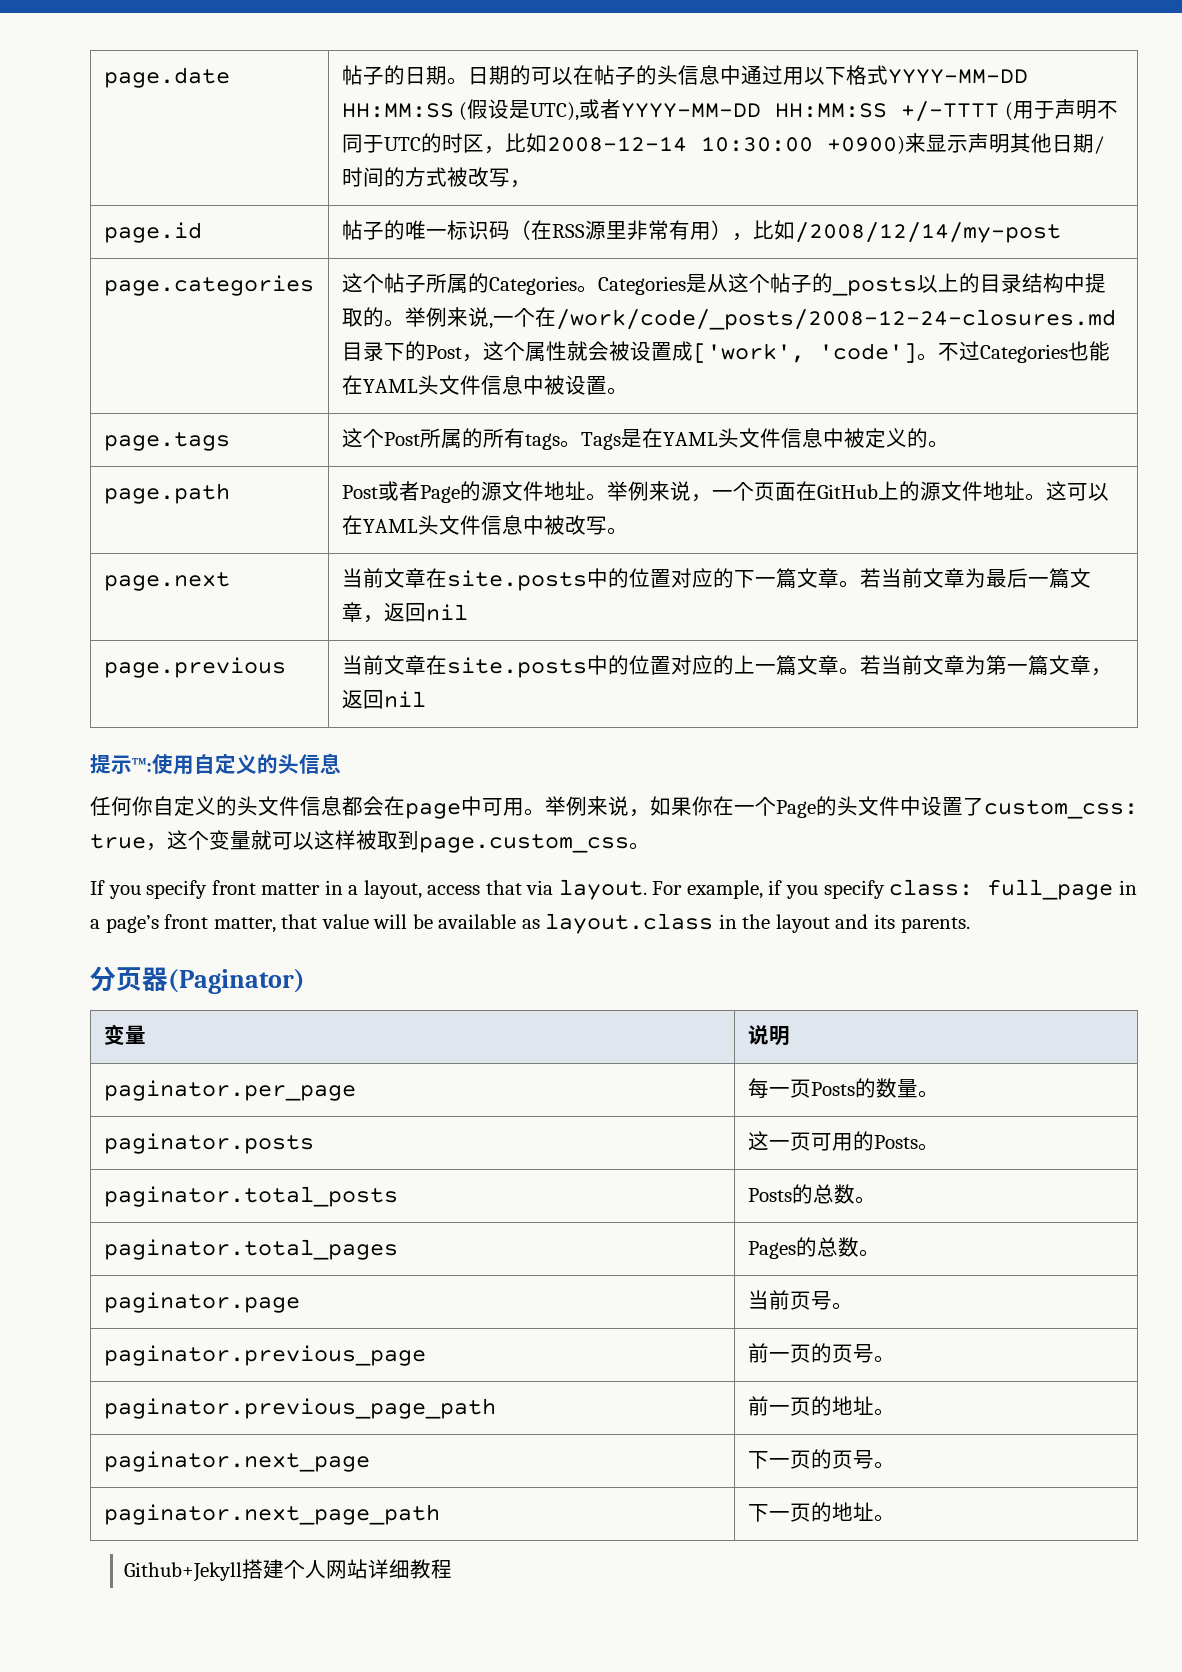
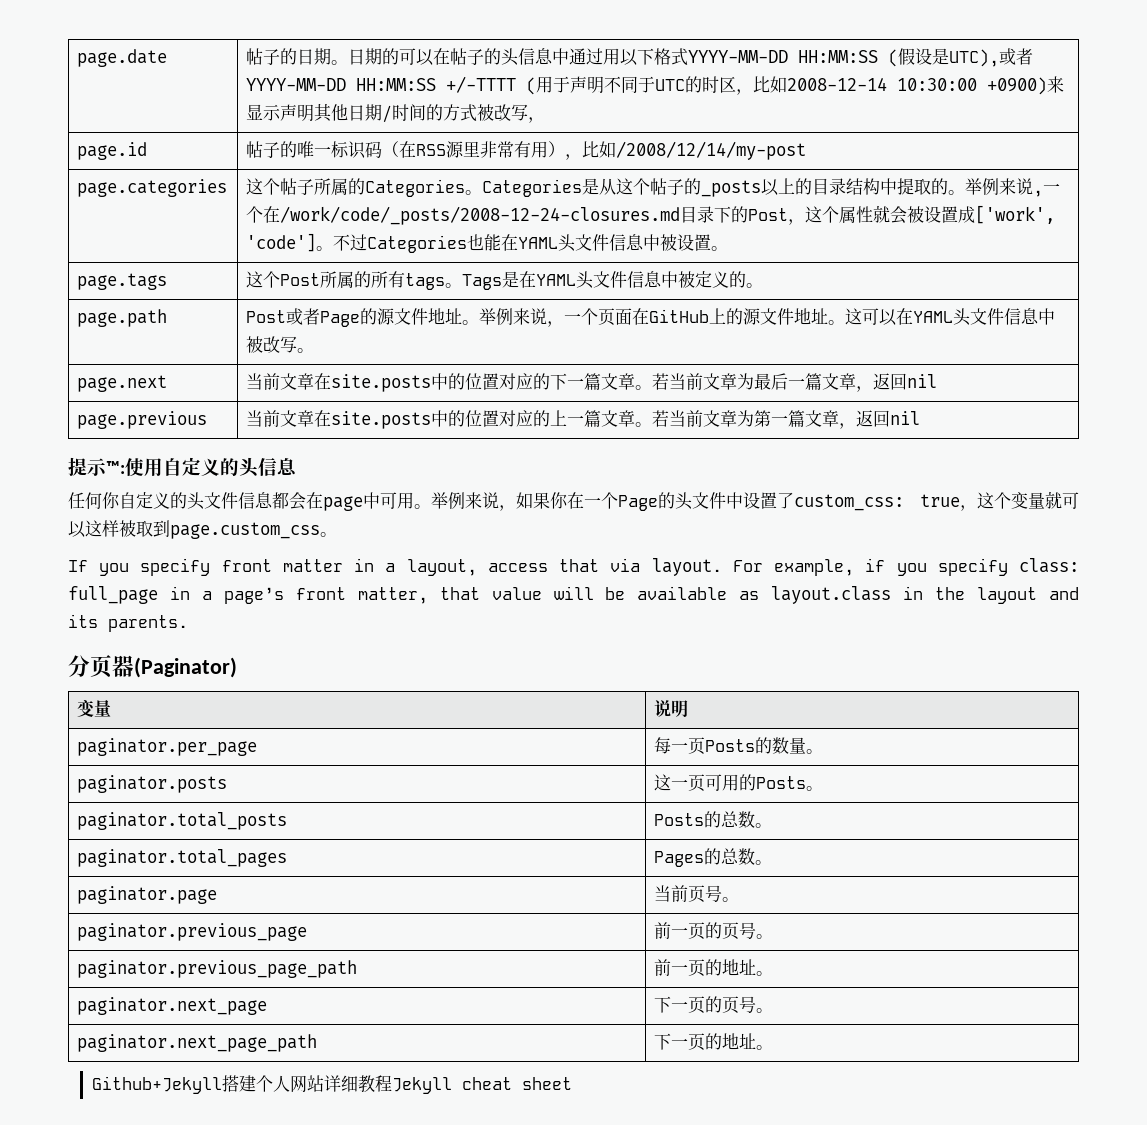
- Github+Jekyll搭建个人网站详细教程
+ Github+Jekyll搭建个人网站详细教程Jekyll cheat sheet

